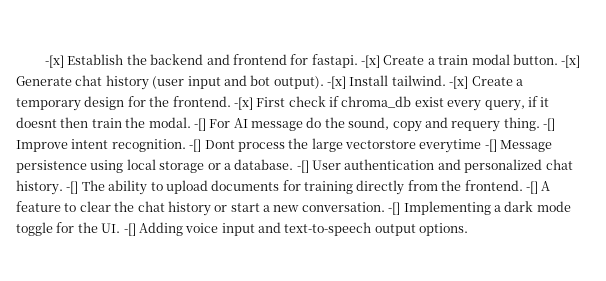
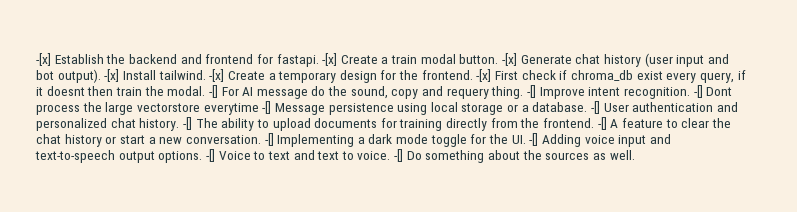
+ -[] Voice to text and text to voice. -[] Do something about the sources as well.

